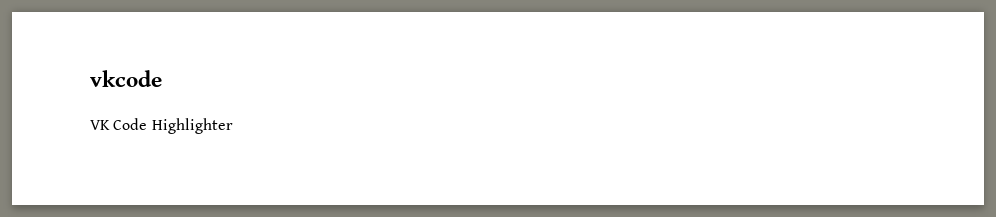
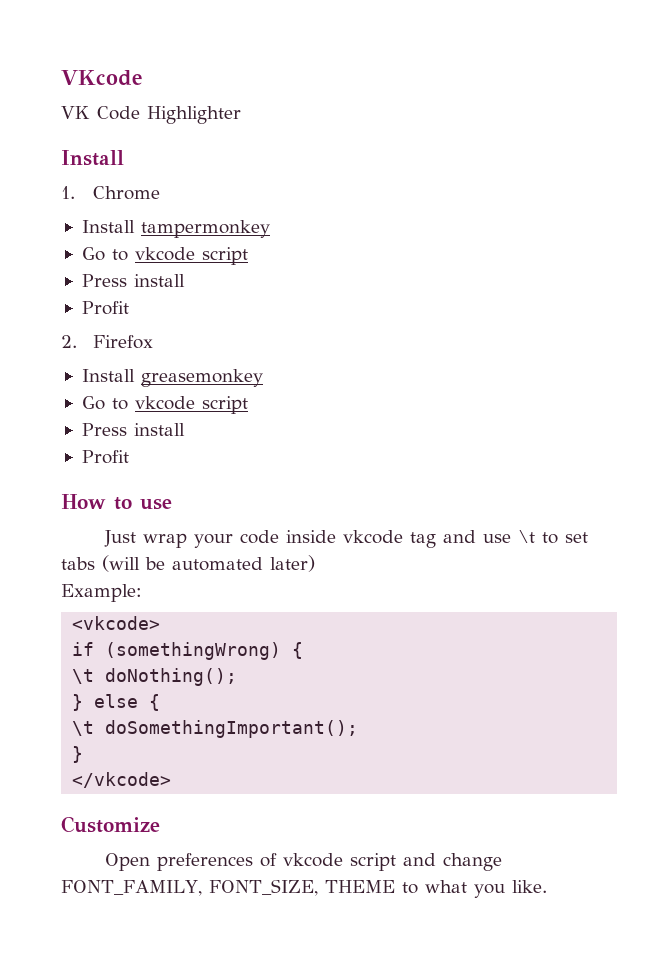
- vkcode
+ VKcode
  VK Code Highlighter
+ Install
+ 1. Chrome
+ Install tampermonkey
+ Go to vkcode script
+ Press install
+ Profit
+ 2. Firefox
+ Install greasemonkey
+ Go to vkcode script
+ Press install
+ Profit
+ How to use
+ Just wrap your code inside vkcode tag and use \t to set tabs (will be automated later)
+ Example:
+ <vkcode>
+ if (somethingWrong) {
+ \t doNothing();
+ } else {
+ \t doSomethingImportant();
+ }
+ </vkcode>
+ Customize
+ Open preferences of vkcode script and change FONT_FAMILY, FONT_SIZE, THEME to what you like.

